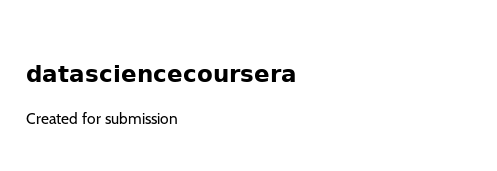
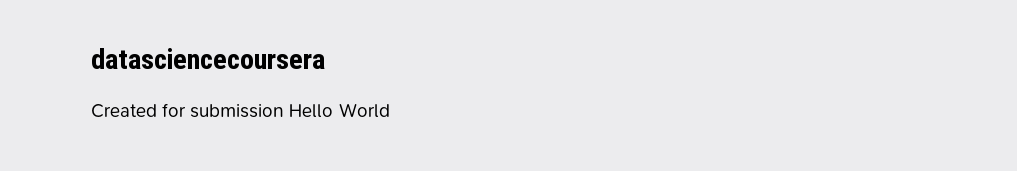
- Created for submission
+ Created for submission Hello World

